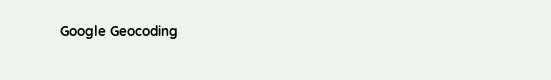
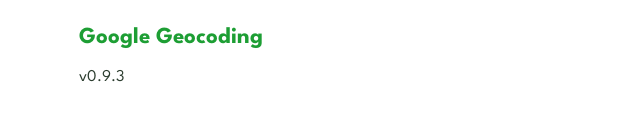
+ v0.9.3

